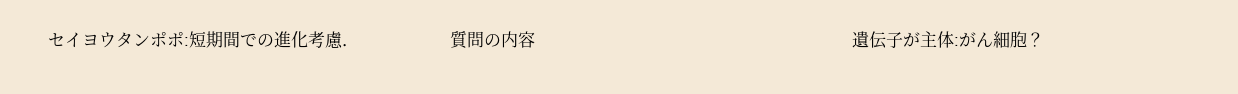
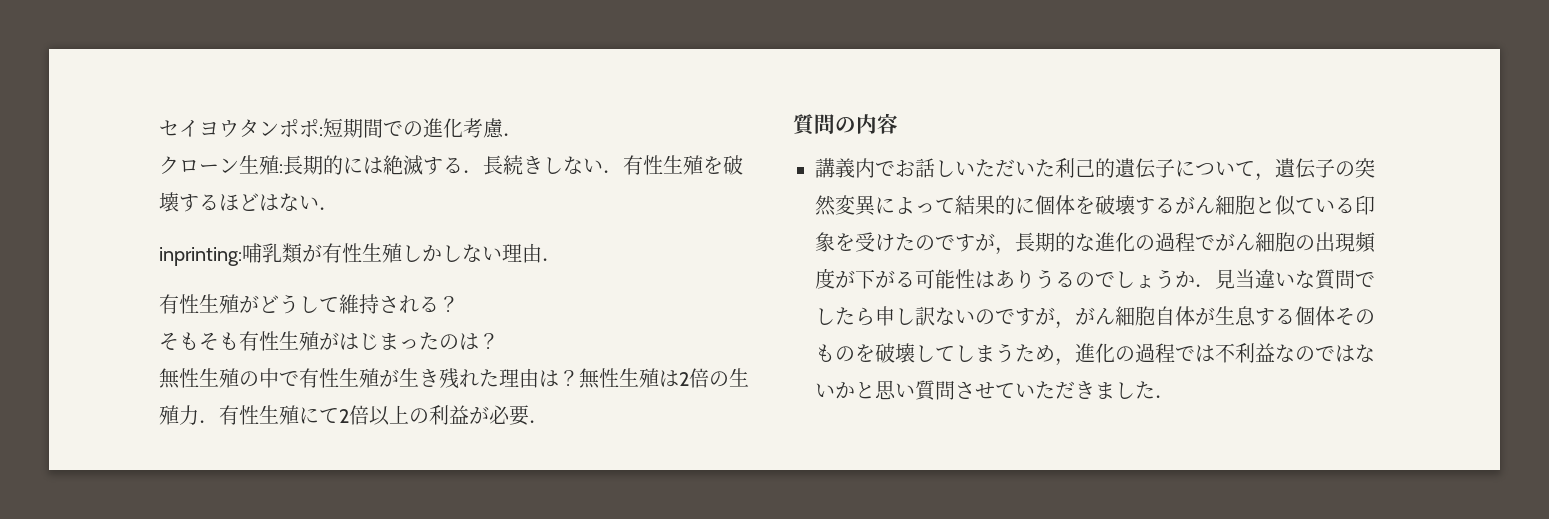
+ クローン生殖:長期的には絶滅する．長続きしない．有性生殖を破壊するほどはない．
+ inprinting:哺乳類が有性生殖しかしない理由．
+ 有性生殖がどうして維持される？
+ そもそも有性生殖がはじまったのは？
+ 無性生殖の中で有性生殖が生き残れた理由は？無性生殖は2倍の生殖力．有性生殖にて2倍以上の利益が必要．
  質問の内容
- 遺伝子が主体:がん細胞？
+ 講義内でお話しいただいた利己的遺伝子について，遺伝子の突然変異によって結果的に個体を破壊するがん細胞と似ている印象を受けたのですが，長期的な進化の過程でがん細胞の出現頻度が下がる可能性はありうるのでしょうか．見当違いな質問でしたら申し訳ないのですが，がん細胞自体が生息する個体そのものを破壊してしまうため，進化の過程では不利益なのではないかと思い質問させていただきました．

